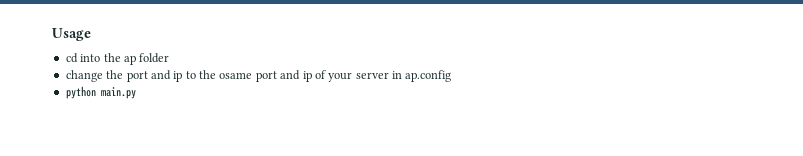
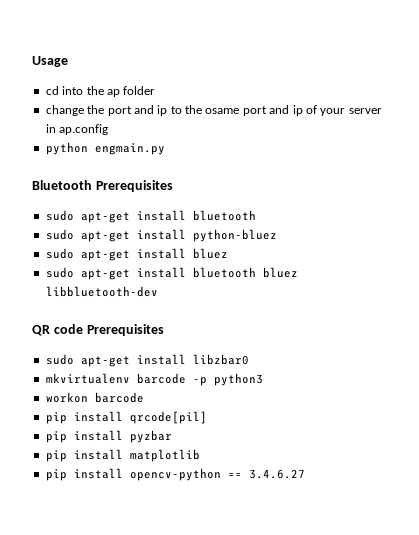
- python main.py
+ python engmain.py
+ Bluetooth Prerequisites
+ sudo apt-get install bluetooth
+ sudo apt-get install python-bluez
+ sudo apt-get install bluez
+ sudo apt-get install bluetooth bluez libbluetooth-dev
+ QR code Prerequisites
+ sudo apt-get install libzbar0
+ mkvirtualenv barcode -p python3
+ workon barcode
+ pip install qrcode[pil]
+ pip install pyzbar
+ pip install matplotlib
+ pip install opencv-python == 3.4.6.27

